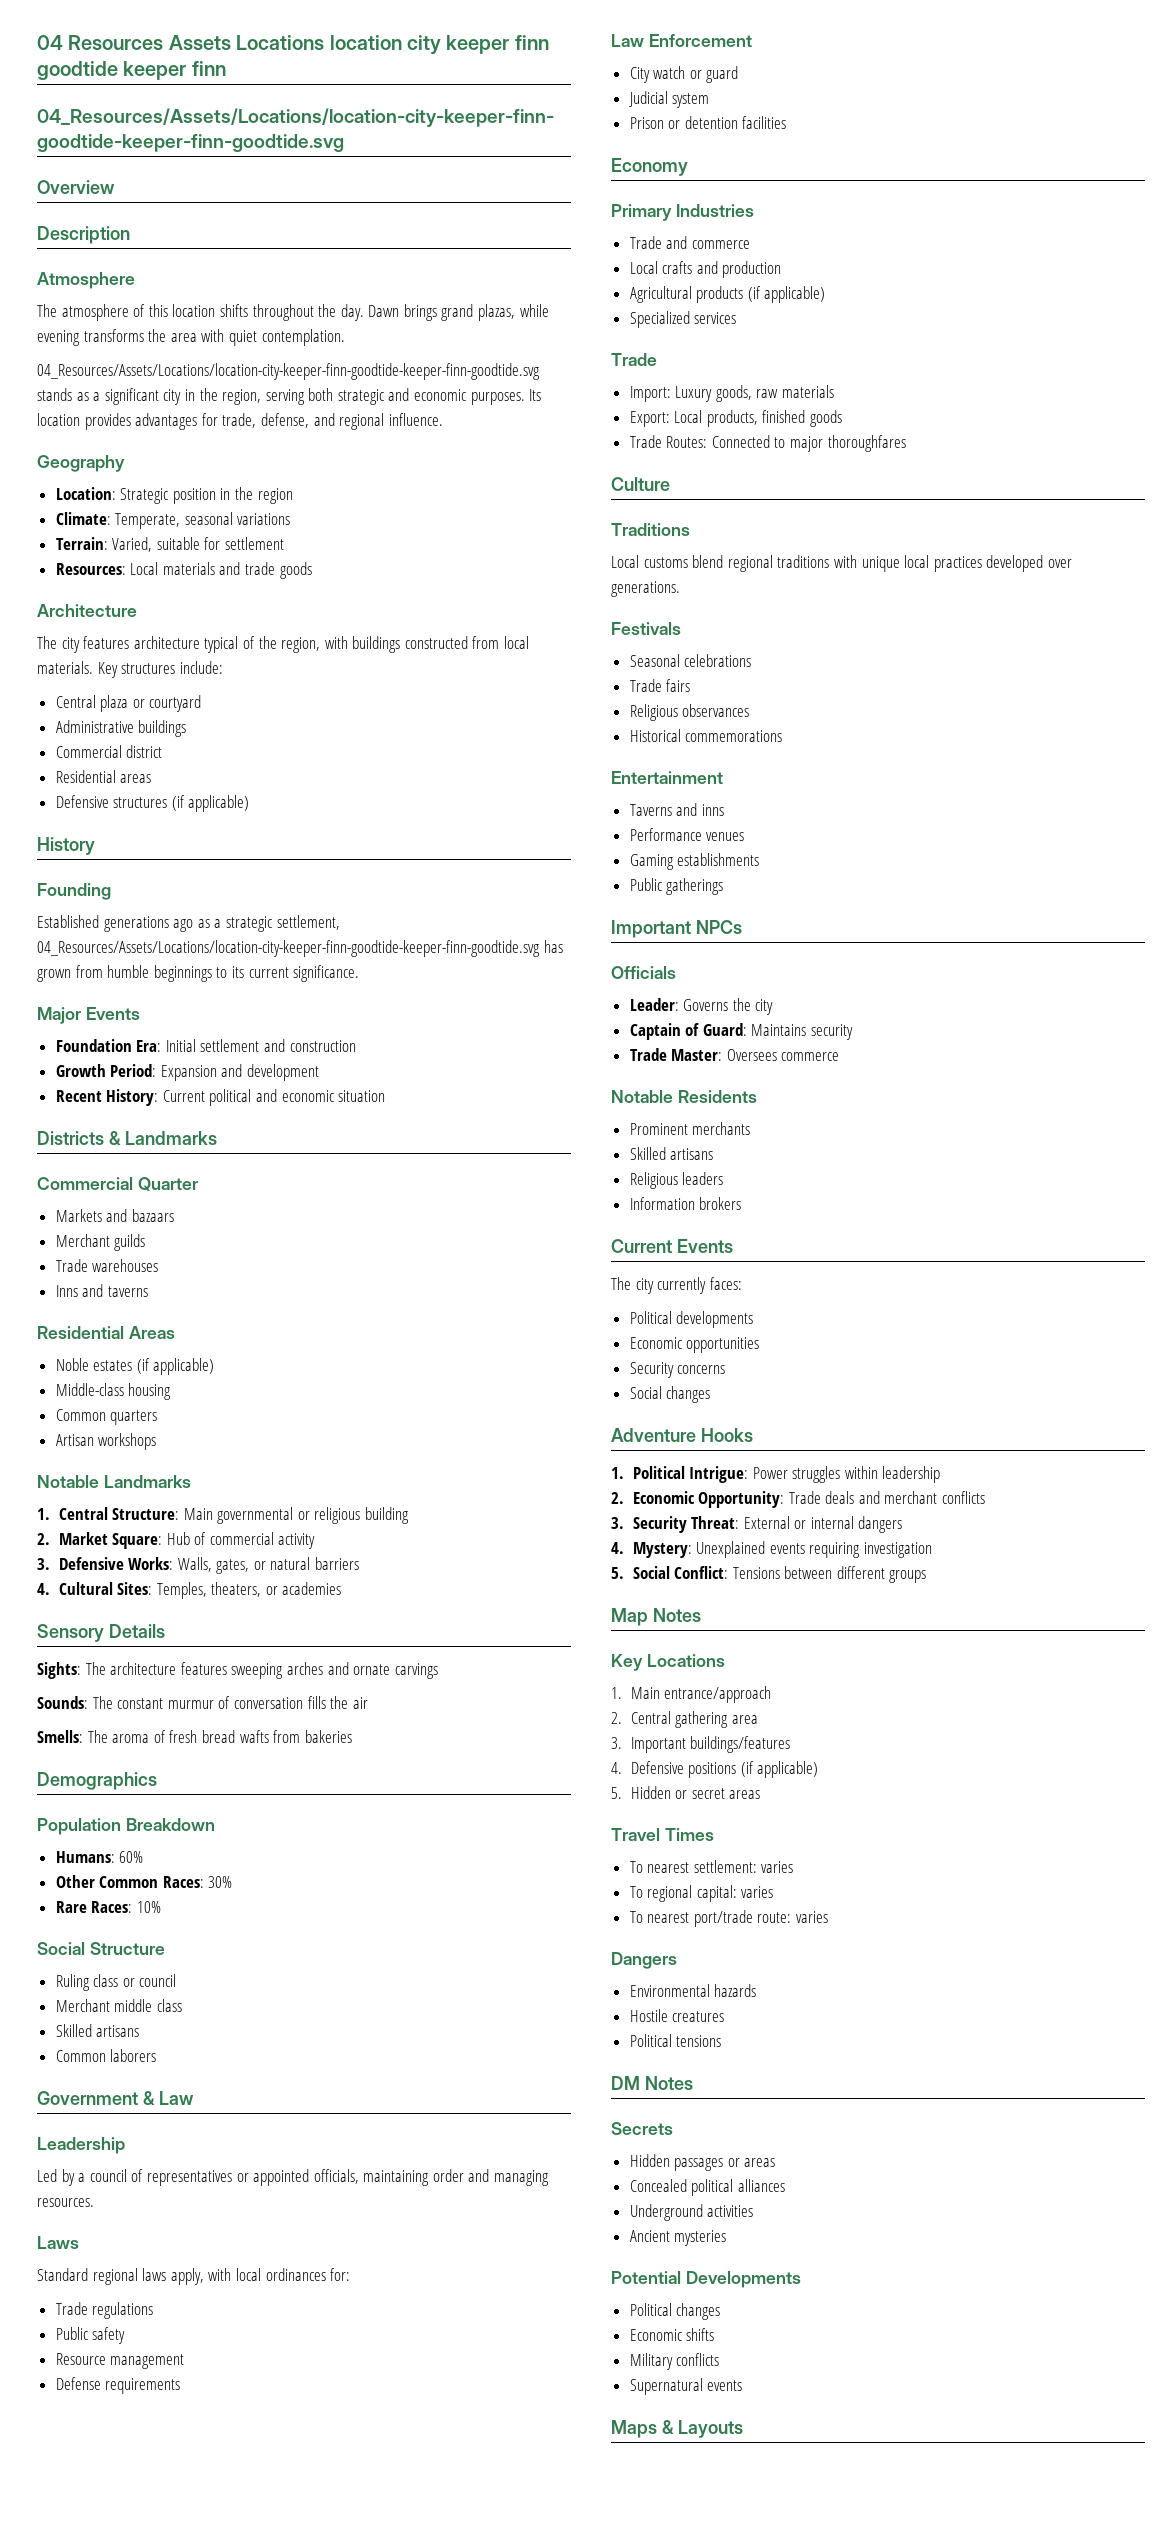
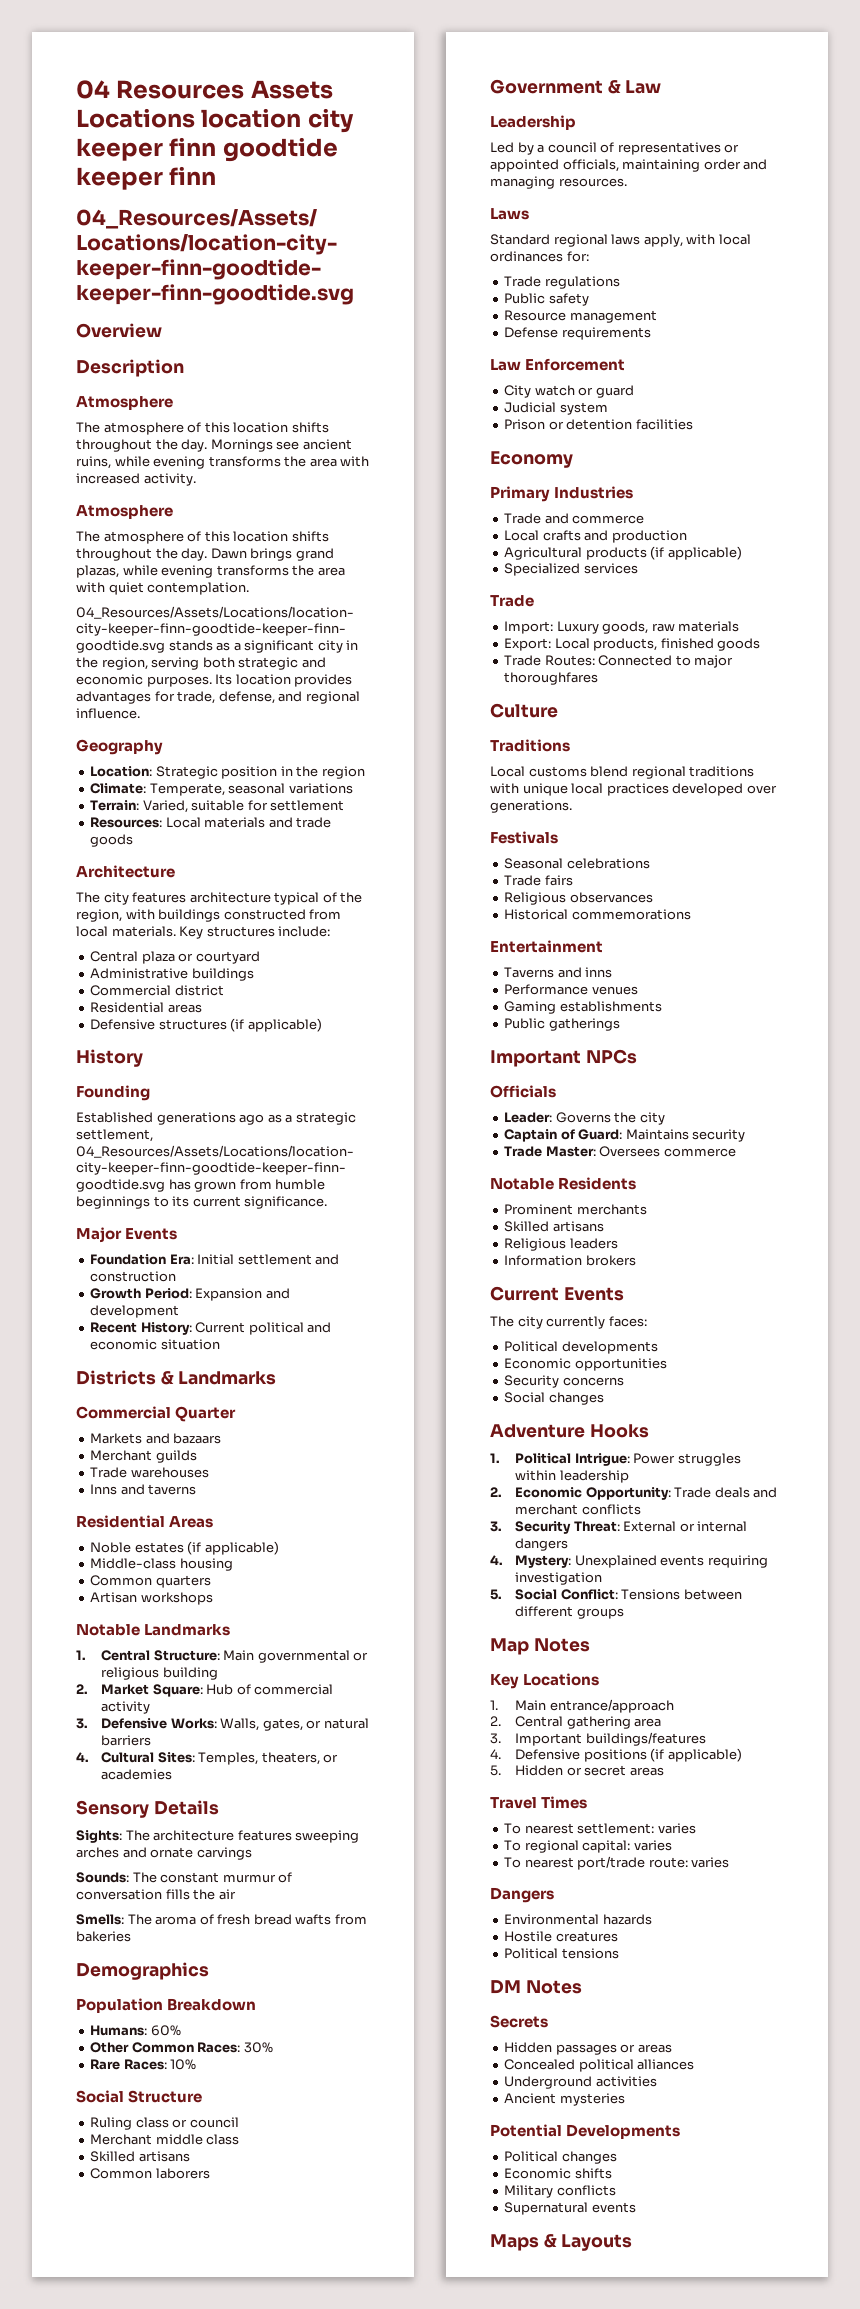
+ The atmosphere of this location shifts throughout the day. Mornings see ancient ruins, while evening transforms the area with increased activity.
+ Atmosphere

